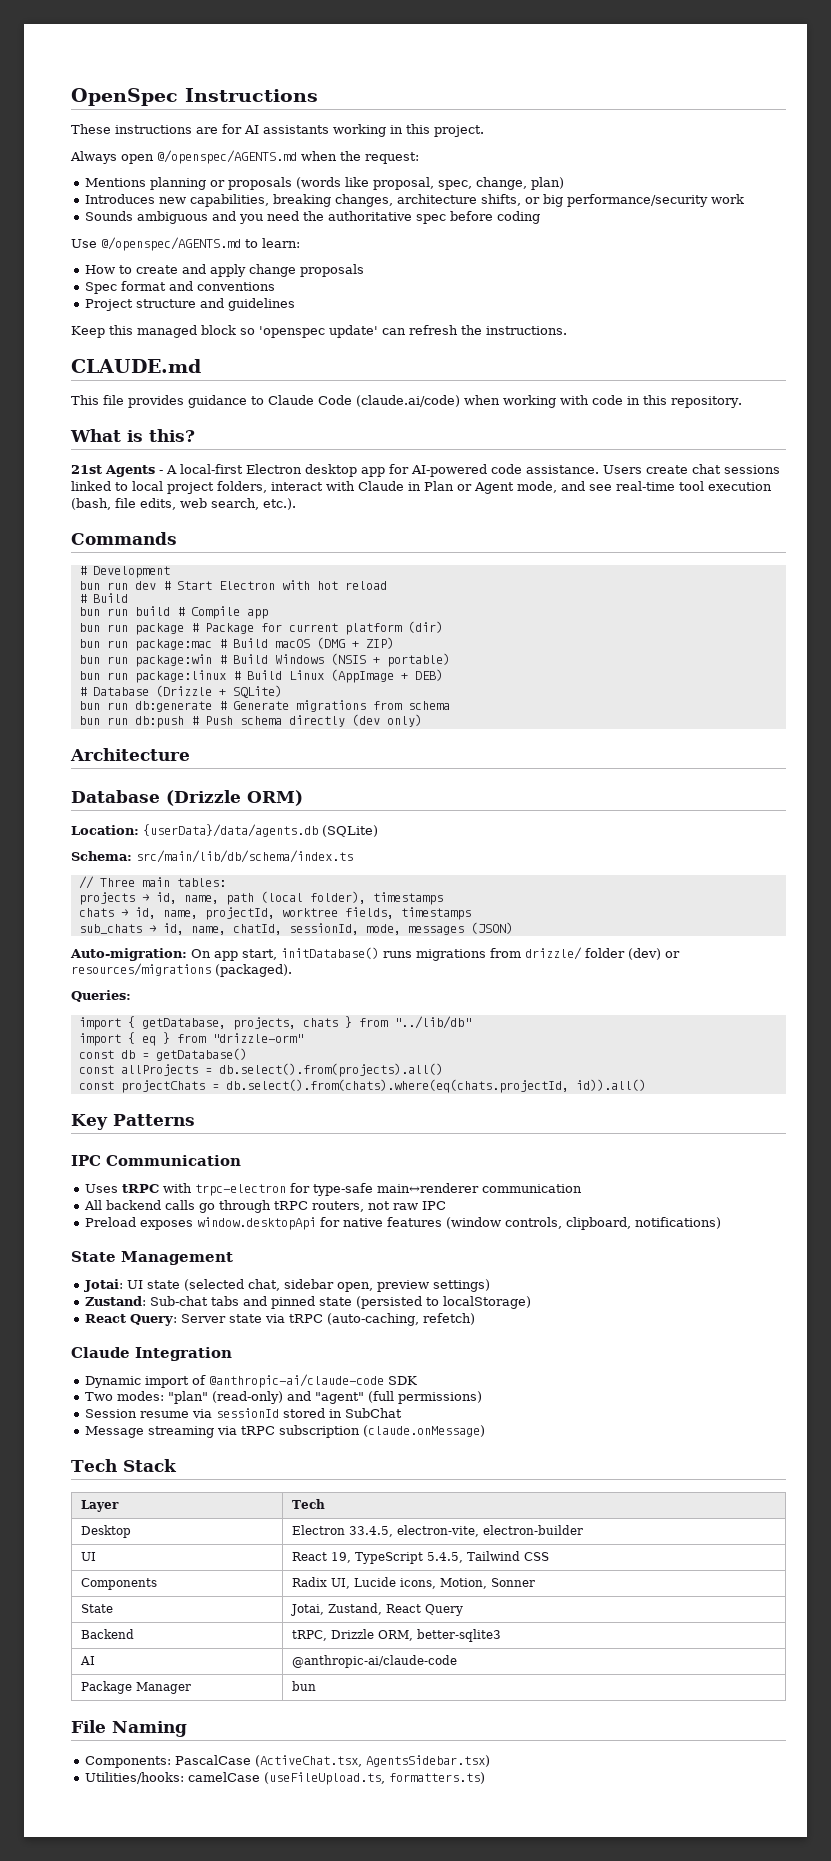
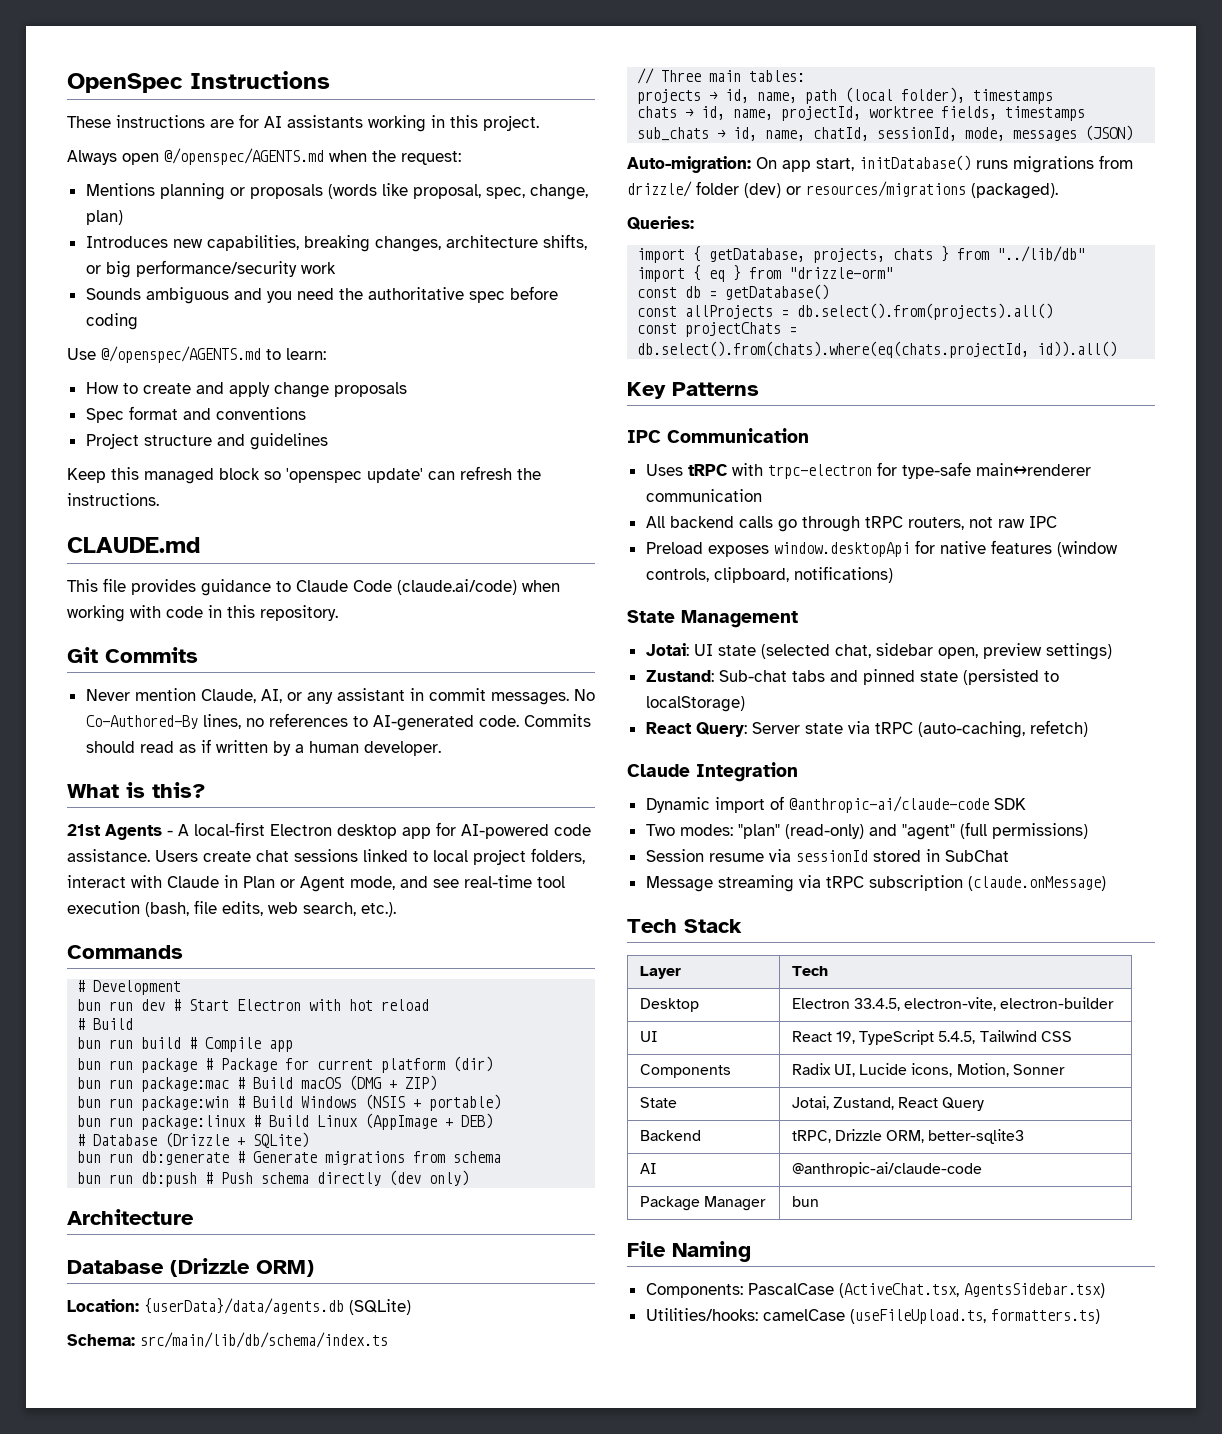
+ Git Commits
+ Never mention Claude, AI, or any assistant in commit messages. No Co-Authored-By lines, no references to AI-generated code. Commits should read as if written by a human developer.

